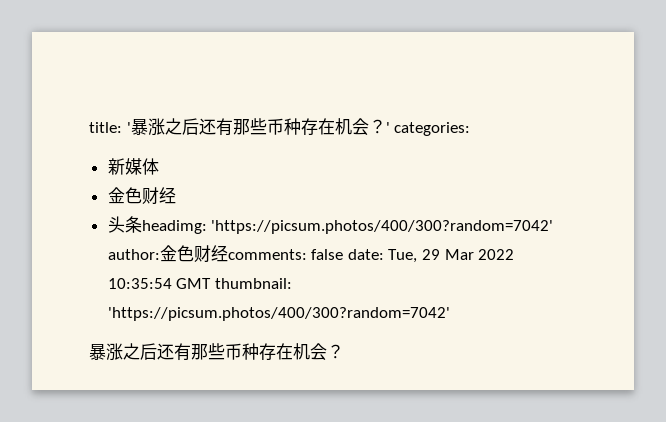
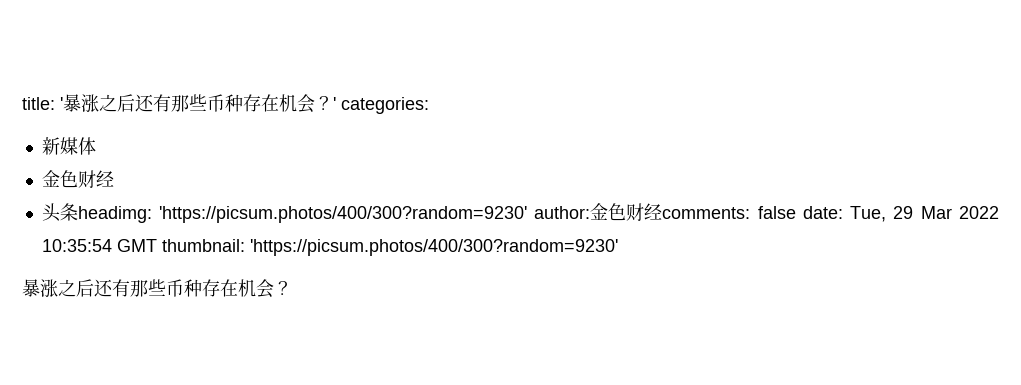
- 头条headimg: 'https://picsum.photos/400/300?random=7042' author:金色财经comments: false date: Tue, 29 Mar 2022 10:35:54 GMT thumbnail: 'https://picsum.photos/400/300?random=7042'
+ 头条headimg: 'https://picsum.photos/400/300?random=9230' author:金色财经comments: false date: Tue, 29 Mar 2022 10:35:54 GMT thumbnail: 'https://picsum.photos/400/300?random=9230'

